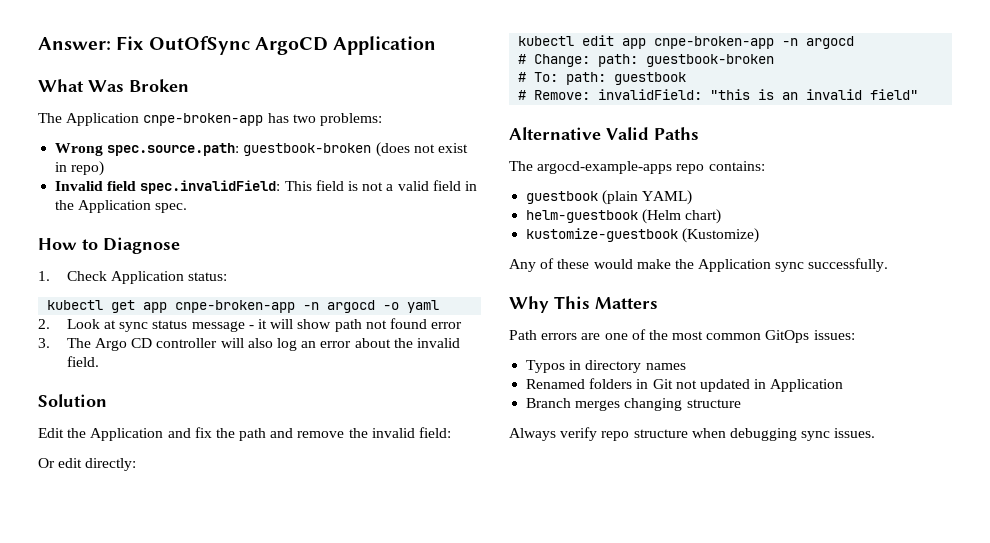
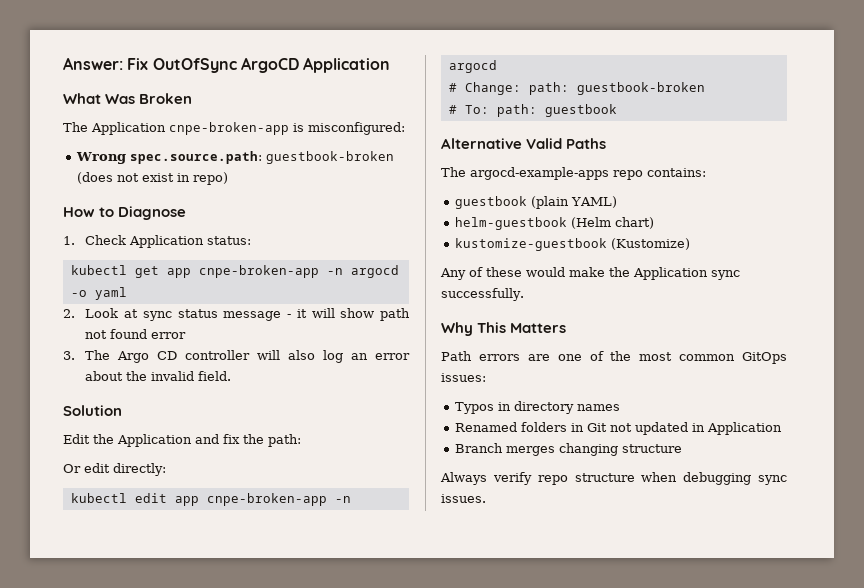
- The Application cnpe-broken-app has two problems:
+ The Application cnpe-broken-app is misconfigured:
- Invalid field spec.invalidField: This field is not a valid field in the Application spec.
- Edit the Application and fix the path and remove the invalid field:
+ Edit the Application and fix the path:
- # Remove: invalidField: "this is an invalid field"

